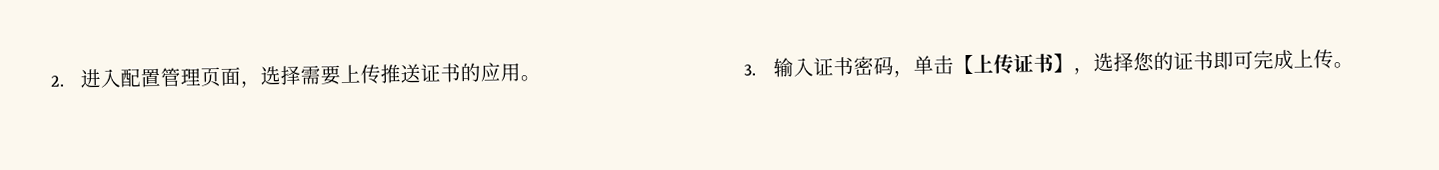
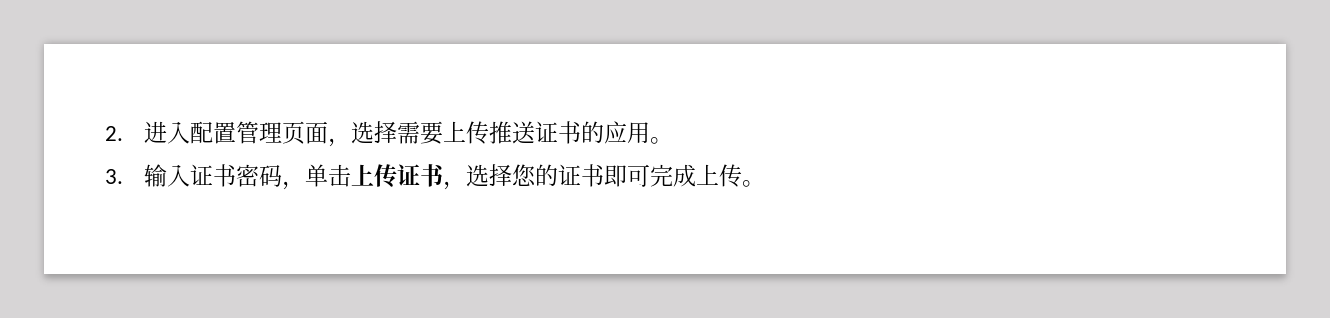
- 3.输入证书密码，单击【上传证书】，选择您的证书即可完成上传。
+ 3.输入证书密码，单击上传证书，选择您的证书即可完成上传。

